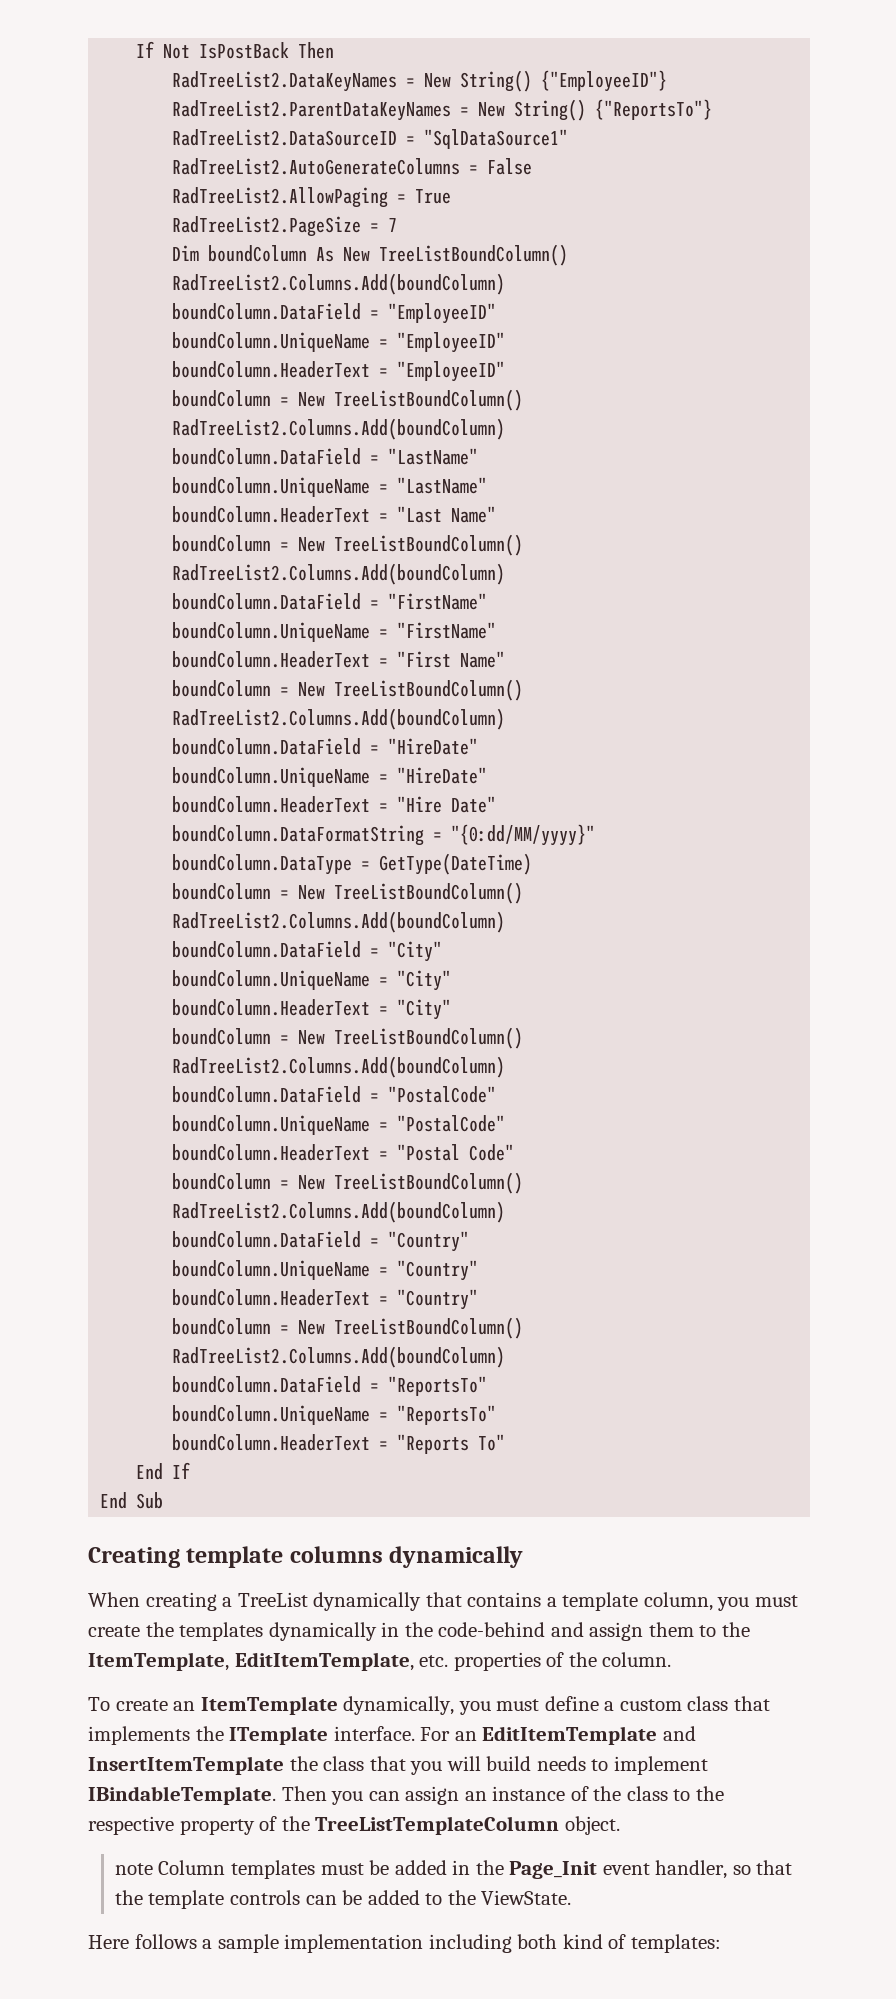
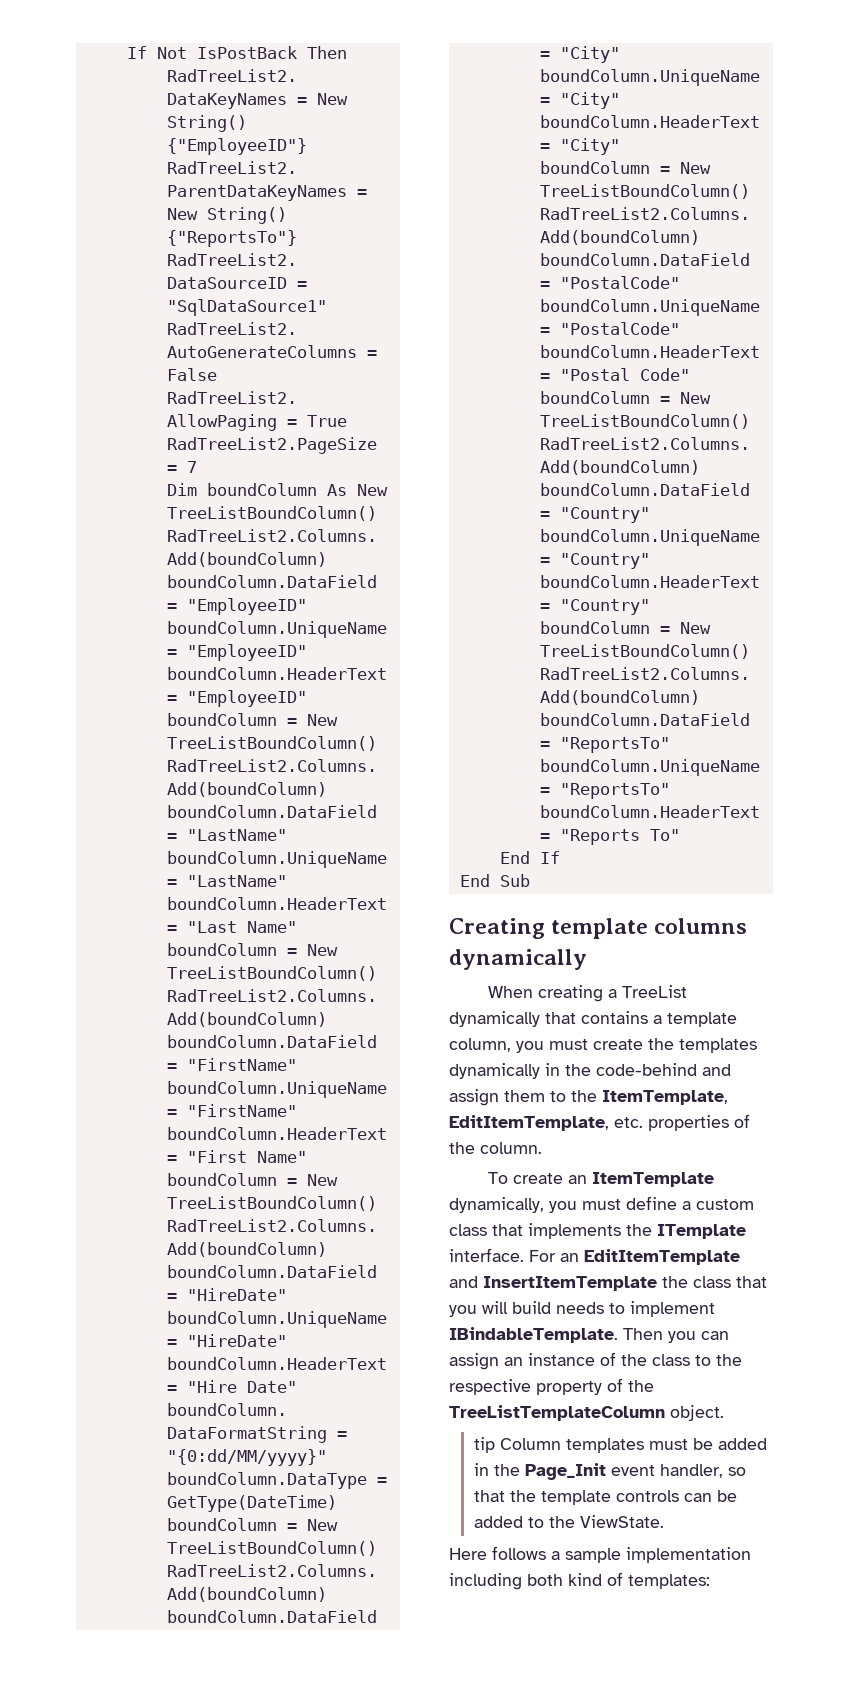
- note Column templates must be added in the Page_Init event handler, so that the template controls can be added to the ViewState.
+ tip Column templates must be added in the Page_Init event handler, so that the template controls can be added to the ViewState.

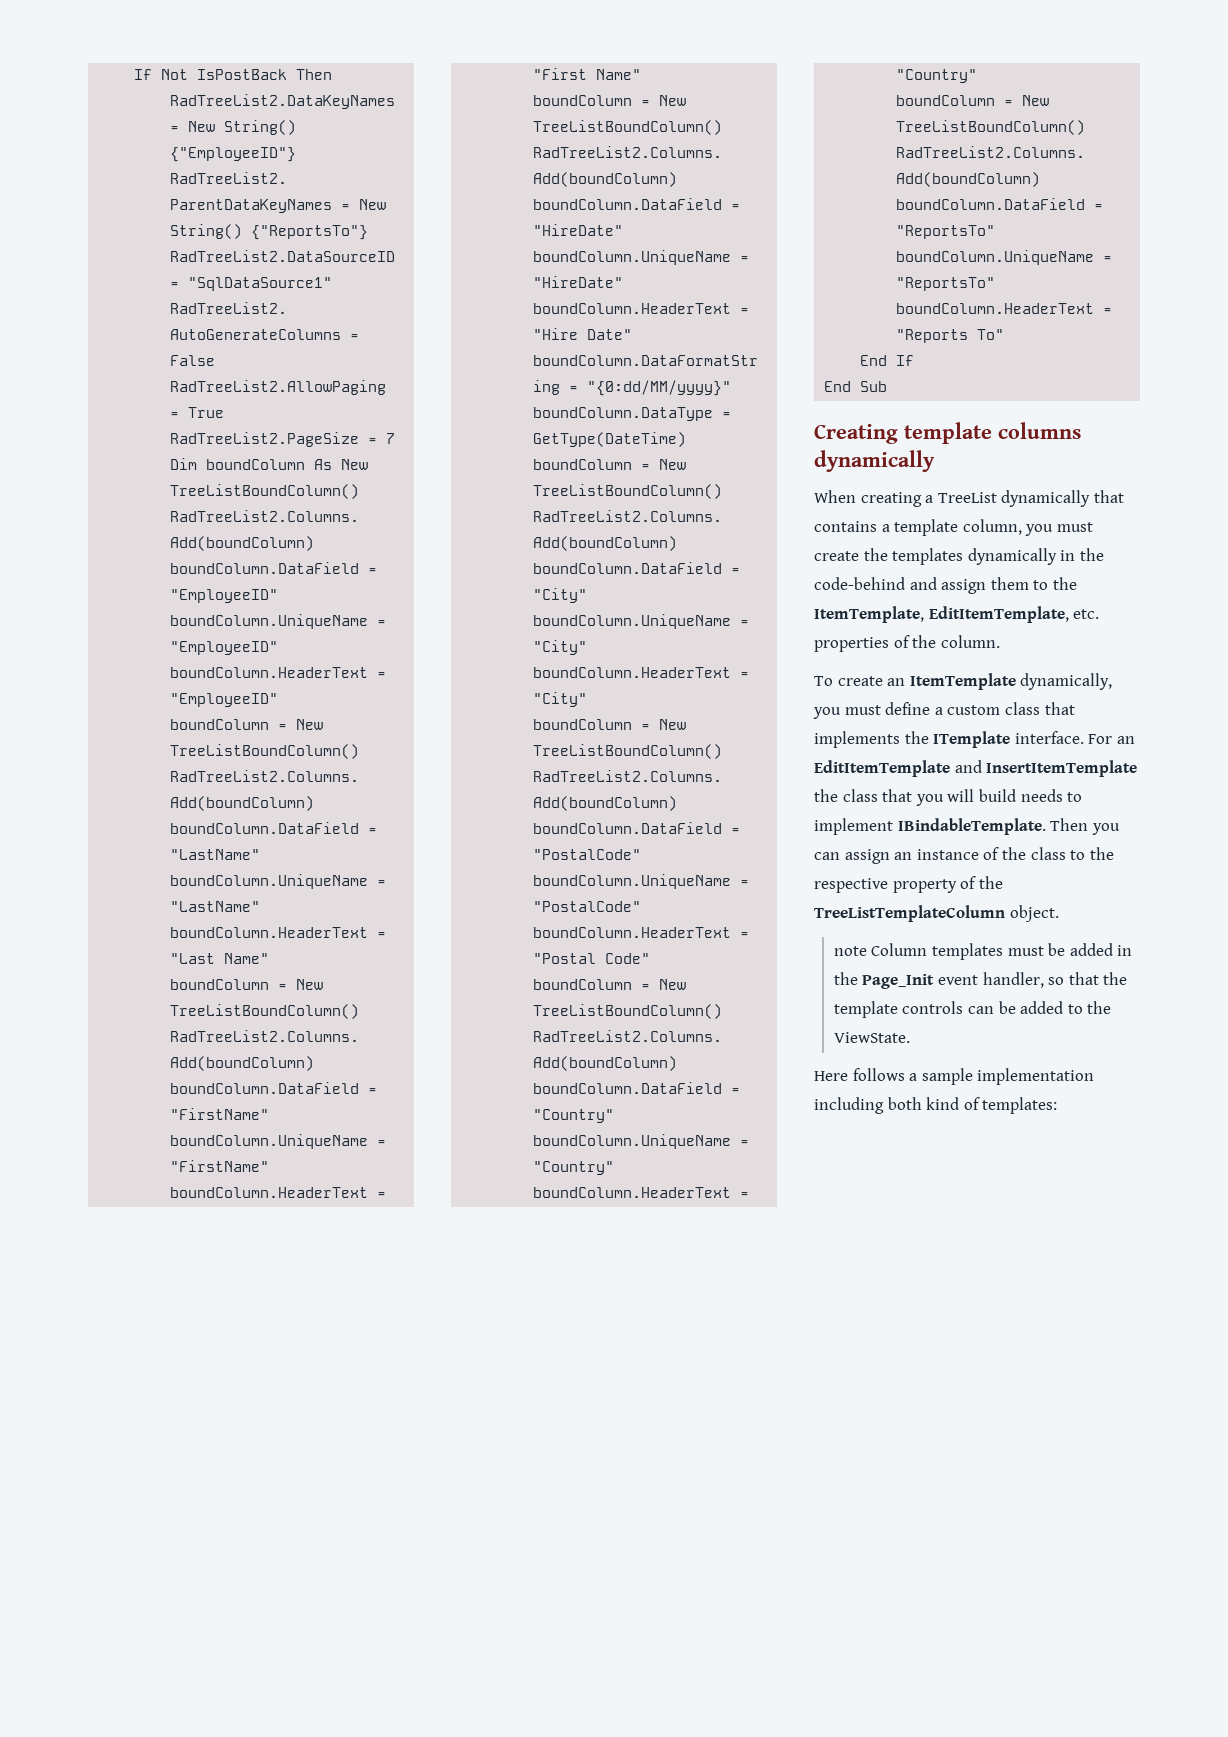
- tip Column templates must be added in the Page_Init event handler, so that the template controls can be added to the ViewState.
+ note Column templates must be added in the Page_Init event handler, so that the template controls can be added to the ViewState.

